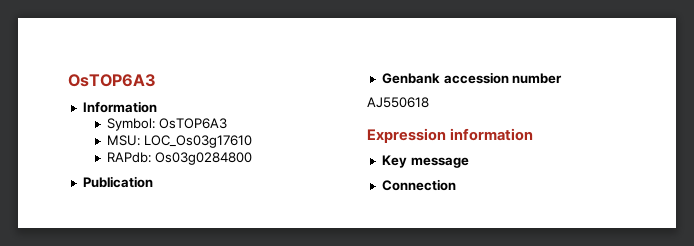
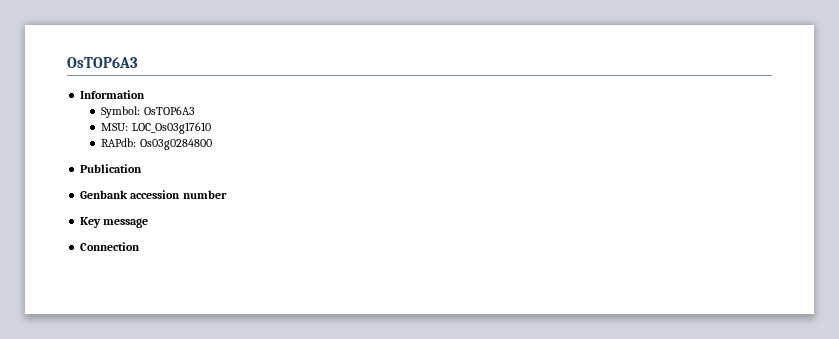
- AJ550618
- Expression information

